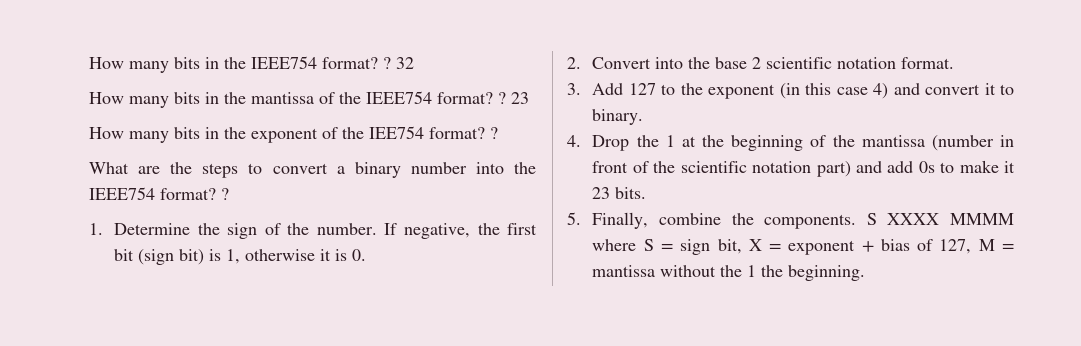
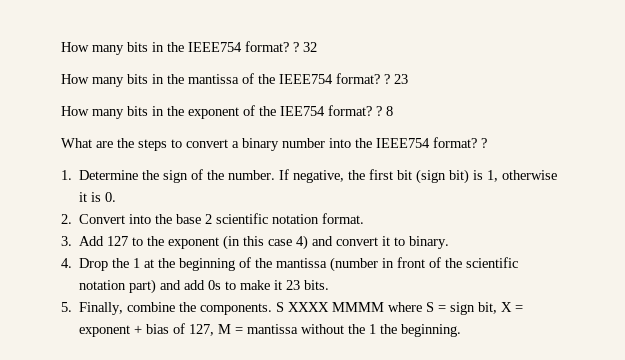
+ 8

